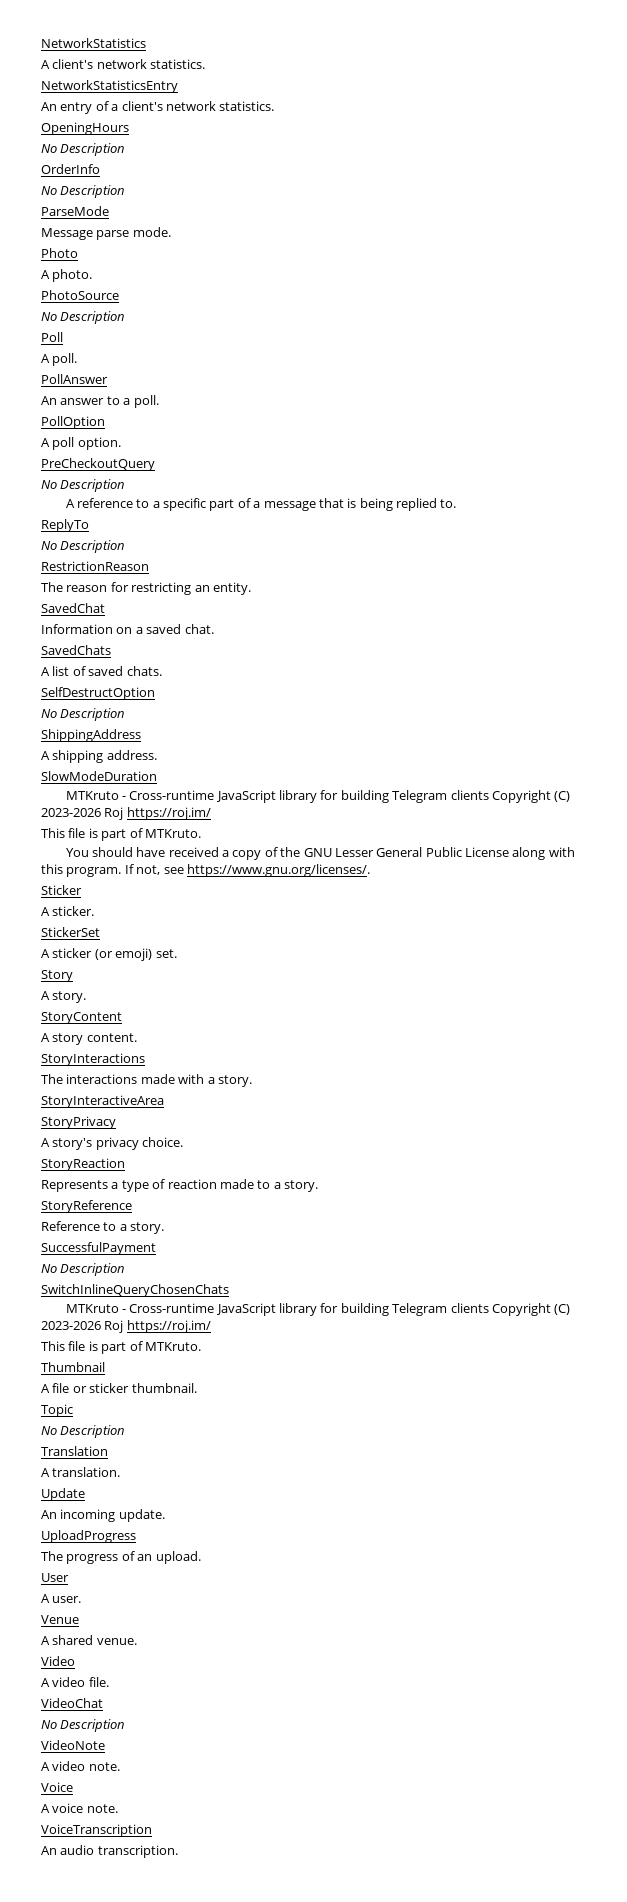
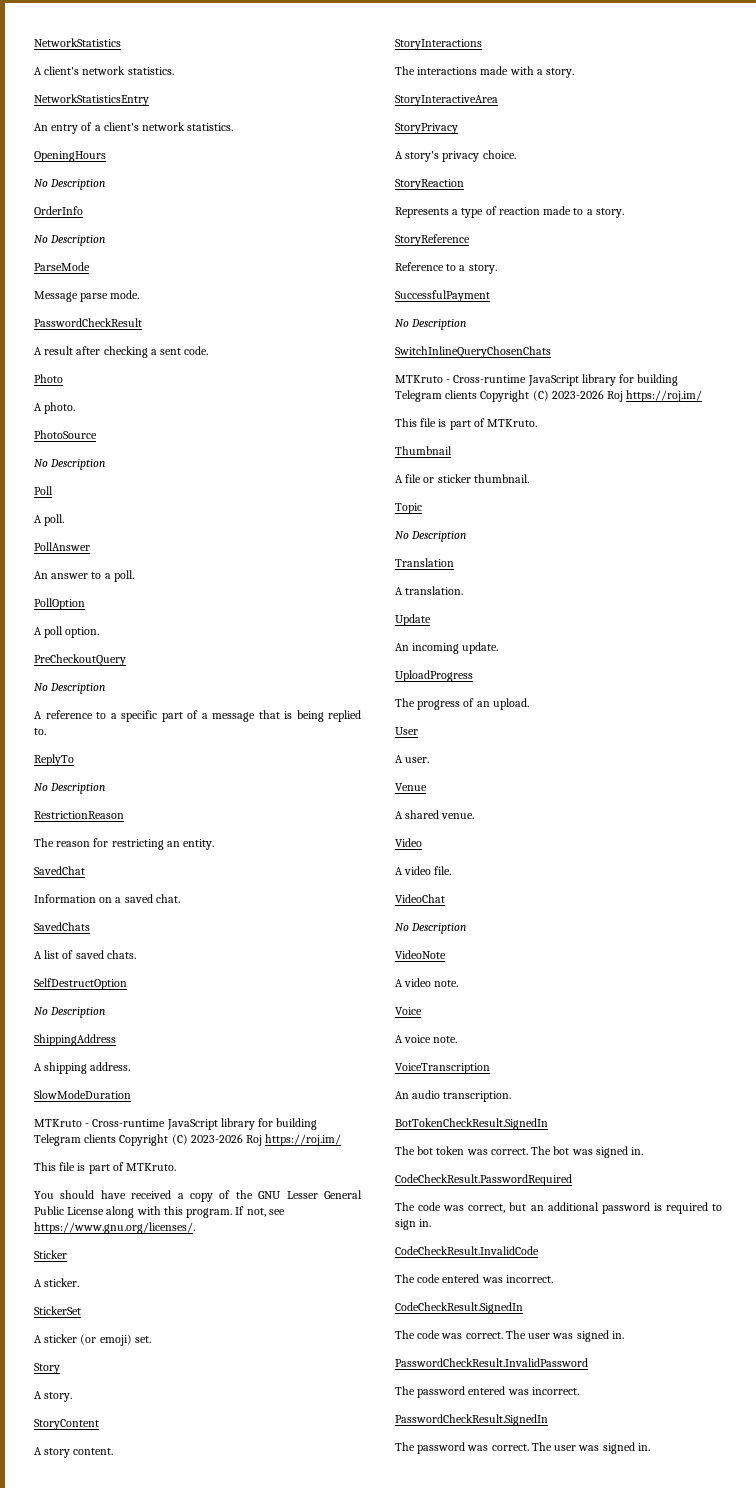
+ PasswordCheckResult
+ A result after checking a sent code.
+ BotTokenCheckResult.SignedIn
+ The bot token was correct. The bot was signed in.
+ CodeCheckResult.PasswordRequired
+ The code was correct, but an additional password is required to sign in.
+ CodeCheckResult.InvalidCode
+ The code entered was incorrect.
+ CodeCheckResult.SignedIn
+ The code was correct. The user was signed in.
+ PasswordCheckResult.InvalidPassword
+ The password entered was incorrect.
+ PasswordCheckResult.SignedIn
+ The password was correct. The user was signed in.

